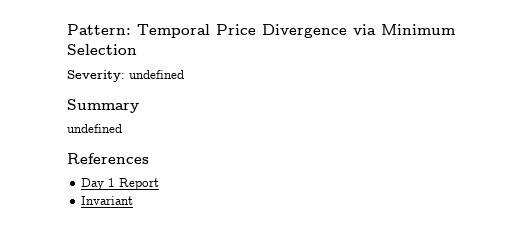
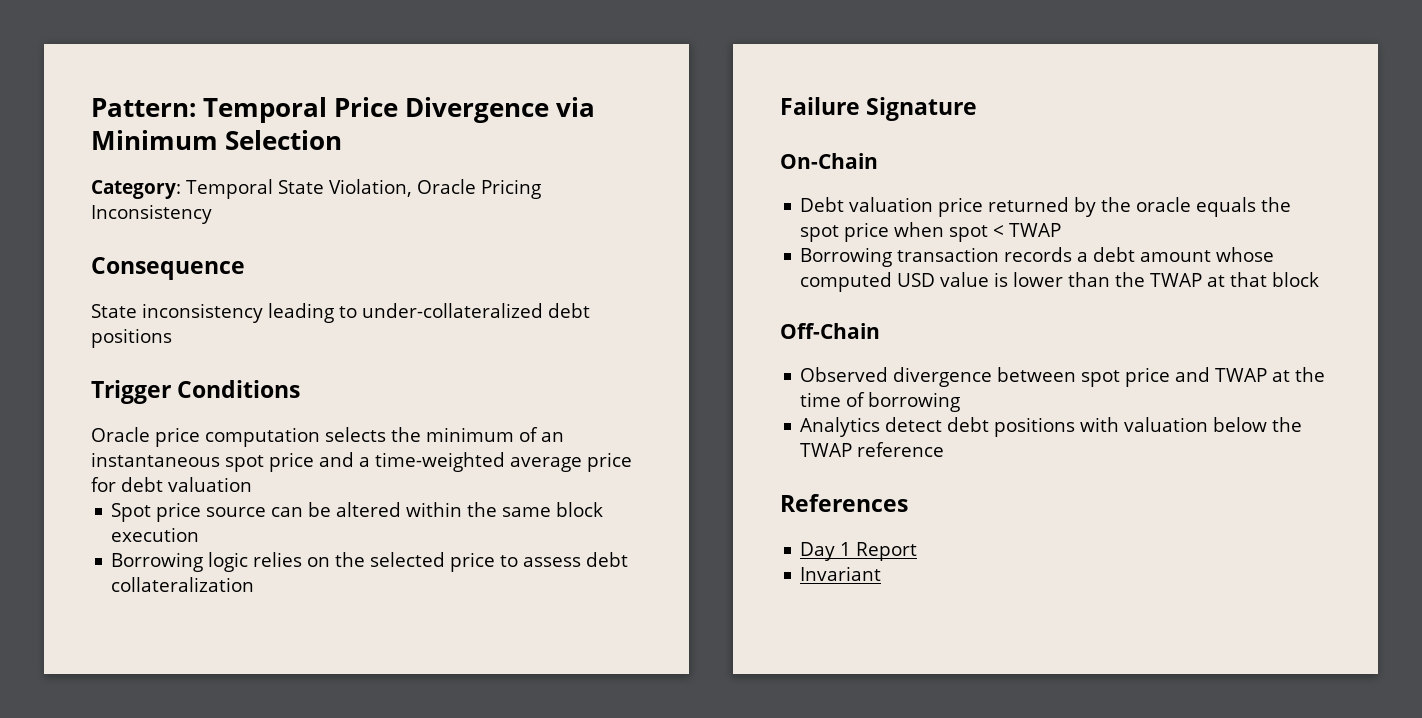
- Severity: undefined
- Summary
- undefined
+ Category: Temporal State Violation, Oracle Pricing Inconsistency
+ Consequence
+ State inconsistency leading to under‑collateralized debt positions
+ Trigger Conditions
+ Oracle price computation selects the minimum of an instantaneous spot price and a time‑weighted average price for debt valuation
+ Spot price source can be altered within the same block execution
+ Borrowing logic relies on the selected price to assess debt collateralization
+ Failure Signature
+ On-Chain
+ Debt valuation price returned by the oracle equals the spot price when spot < TWAP
+ Borrowing transaction records a debt amount whose computed USD value is lower than the TWAP at that block
+ Off-Chain
+ Observed divergence between spot price and TWAP at the time of borrowing
+ Analytics detect debt positions with valuation below the TWAP reference

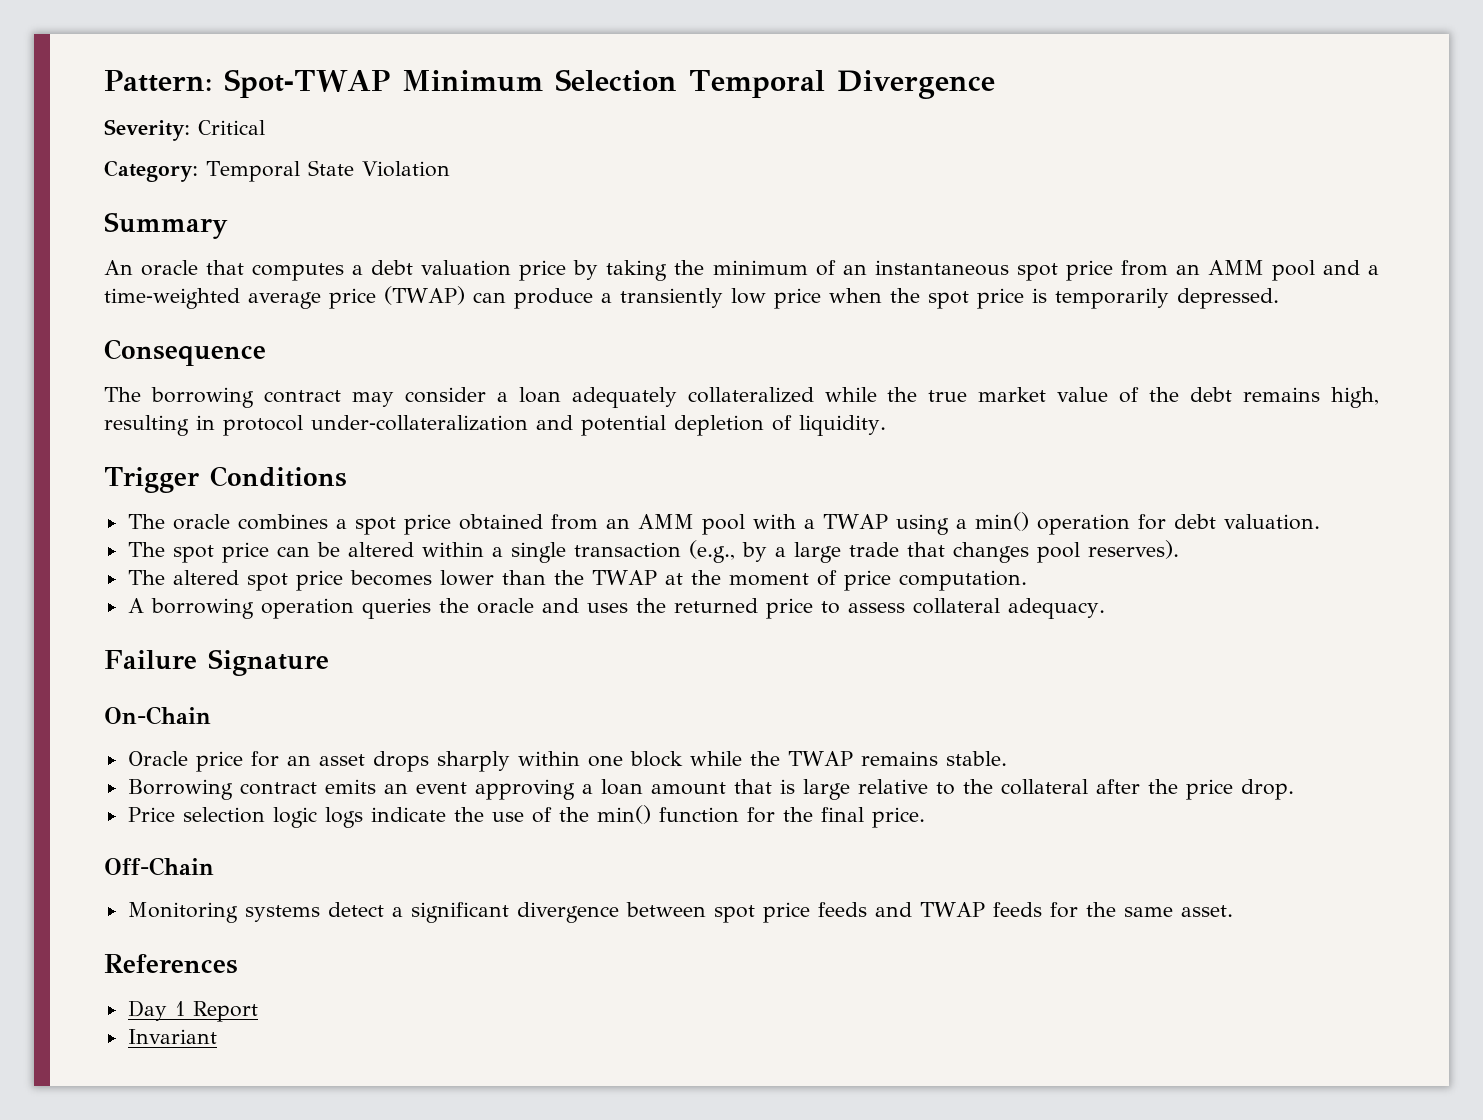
- Pattern: Temporal Price Divergence via Minimum Selection
- Category: Temporal State Violation, Oracle Pricing Inconsistency
+ Pattern: Spot‑TWAP Minimum Selection Temporal Divergence
+ Severity: Critical
+ Category: Temporal State Violation
+ Summary
+ An oracle that computes a debt valuation price by taking the minimum of an instantaneous spot price from an AMM pool and a time‑weighted average price (TWAP) can produce a transiently low price when the spot price is temporarily depressed.
  Consequence
- State inconsistency leading to under‑collateralized debt positions
+ The borrowing contract may consider a loan adequately collateralized while the true market value of the debt remains high, resulting in protocol under‑collateralization and potential depletion of liquidity.
  Trigger Conditions
- Oracle price computation selects the minimum of an instantaneous spot price and a time‑weighted average price for debt valuation
- Spot price source can be altered within the same block execution
- Borrowing logic relies on the selected price to assess debt collateralization
+ The oracle combines a spot price obtained from an AMM pool with a TWAP using a min() operation for debt valuation.
+ The spot price can be altered within a single transaction (e.g., by a large trade that changes pool reserves).
+ The altered spot price becomes lower than the TWAP at the moment of price computation.
+ A borrowing operation queries the oracle and uses the returned price to assess collateral adequacy.
- Debt valuation price returned by the oracle equals the spot price when spot < TWAP
- Borrowing transaction records a debt amount whose computed USD value is lower than the TWAP at that block
+ Oracle price for an asset drops sharply within one block while the TWAP remains stable.
+ Borrowing contract emits an event approving a loan amount that is large relative to the collateral after the price drop.
+ Price selection logic logs indicate the use of the min() function for the final price.
  Off-Chain
- Observed divergence between spot price and TWAP at the time of borrowing
- Analytics detect debt positions with valuation below the TWAP reference
+ Monitoring systems detect a significant divergence between spot price feeds and TWAP feeds for the same asset.

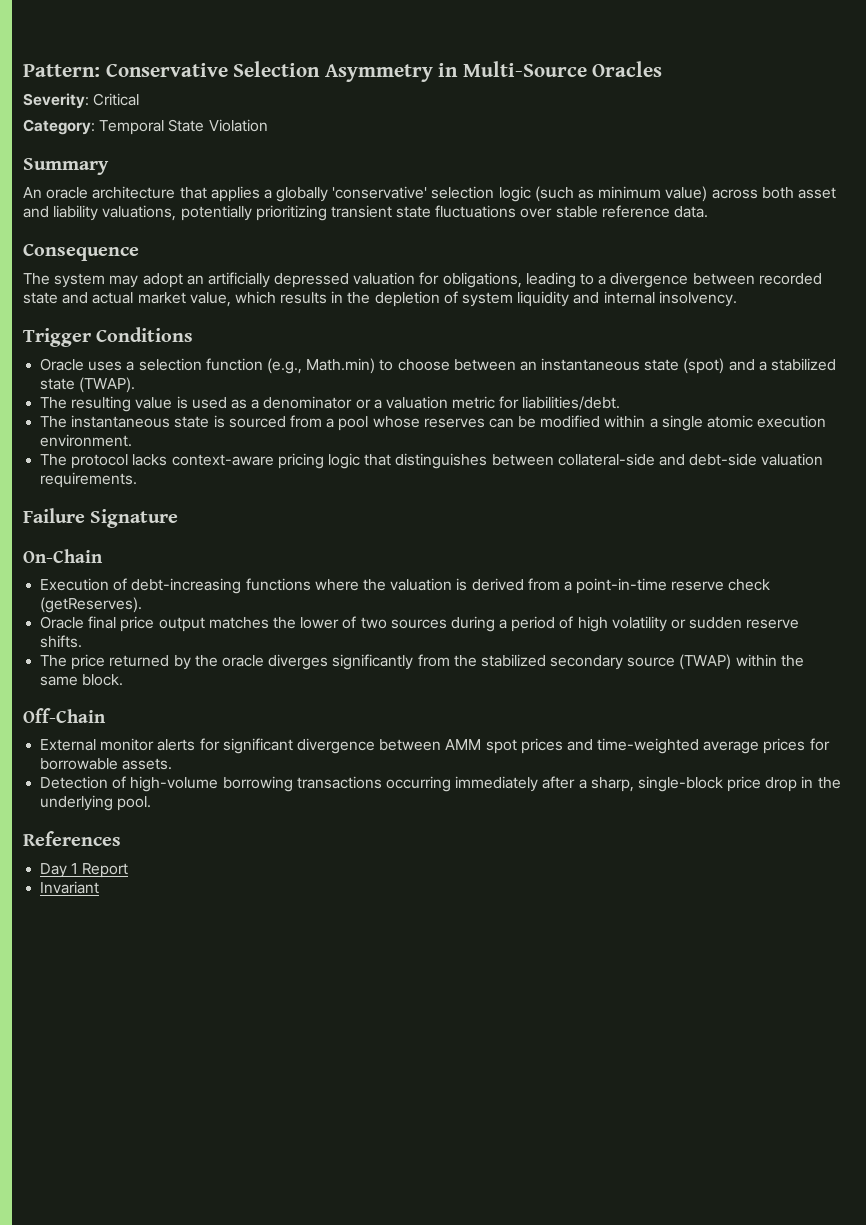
- Pattern: Spot‑TWAP Minimum Selection Temporal Divergence
+ Pattern: Conservative Selection Asymmetry in Multi-Source Oracles
- An oracle that computes a debt valuation price by taking the minimum of an instantaneous spot price from an AMM pool and a time‑weighted average price (TWAP) can produce a transiently low price when the spot price is temporarily depressed.
+ An oracle architecture that applies a globally 'conservative' selection logic (such as minimum value) across both asset and liability valuations, potentially prioritizing transient state fluctuations over stable reference data.
  Consequence
- The borrowing contract may consider a loan adequately collateralized while the true market value of the debt remains high, resulting in protocol under‑collateralization and potential depletion of liquidity.
+ The system may adopt an artificially depressed valuation for obligations, leading to a divergence between recorded state and actual market value, which results in the depletion of system liquidity and internal insolvency.
  Trigger Conditions
- The oracle combines a spot price obtained from an AMM pool with a TWAP using a min() operation for debt valuation.
- The spot price can be altered within a single transaction (e.g., by a large trade that changes pool reserves).
- The altered spot price becomes lower than the TWAP at the moment of price computation.
- A borrowing operation queries the oracle and uses the returned price to assess collateral adequacy.
+ Oracle uses a selection function (e.g., Math.min) to choose between an instantaneous state (spot) and a stabilized state (TWAP).
+ The resulting value is used as a denominator or a valuation metric for liabilities/debt.
+ The instantaneous state is sourced from a pool whose reserves can be modified within a single atomic execution environment.
+ The protocol lacks context-aware pricing logic that distinguishes between collateral-side and debt-side valuation requirements.
  Failure Signature
  On-Chain
- Oracle price for an asset drops sharply within one block while the TWAP remains stable.
- Borrowing contract emits an event approving a loan amount that is large relative to the collateral after the price drop.
- Price selection logic logs indicate the use of the min() function for the final price.
+ Execution of debt-increasing functions where the valuation is derived from a point-in-time reserve check (getReserves).
+ Oracle final price output matches the lower of two sources during a period of high volatility or sudden reserve shifts.
+ The price returned by the oracle diverges significantly from the stabilized secondary source (TWAP) within the same block.
  Off-Chain
- Monitoring systems detect a significant divergence between spot price feeds and TWAP feeds for the same asset.
+ External monitor alerts for significant divergence between AMM spot prices and time-weighted average prices for borrowable assets.
+ Detection of high-volume borrowing transactions occurring immediately after a sharp, single-block price drop in the underlying pool.

